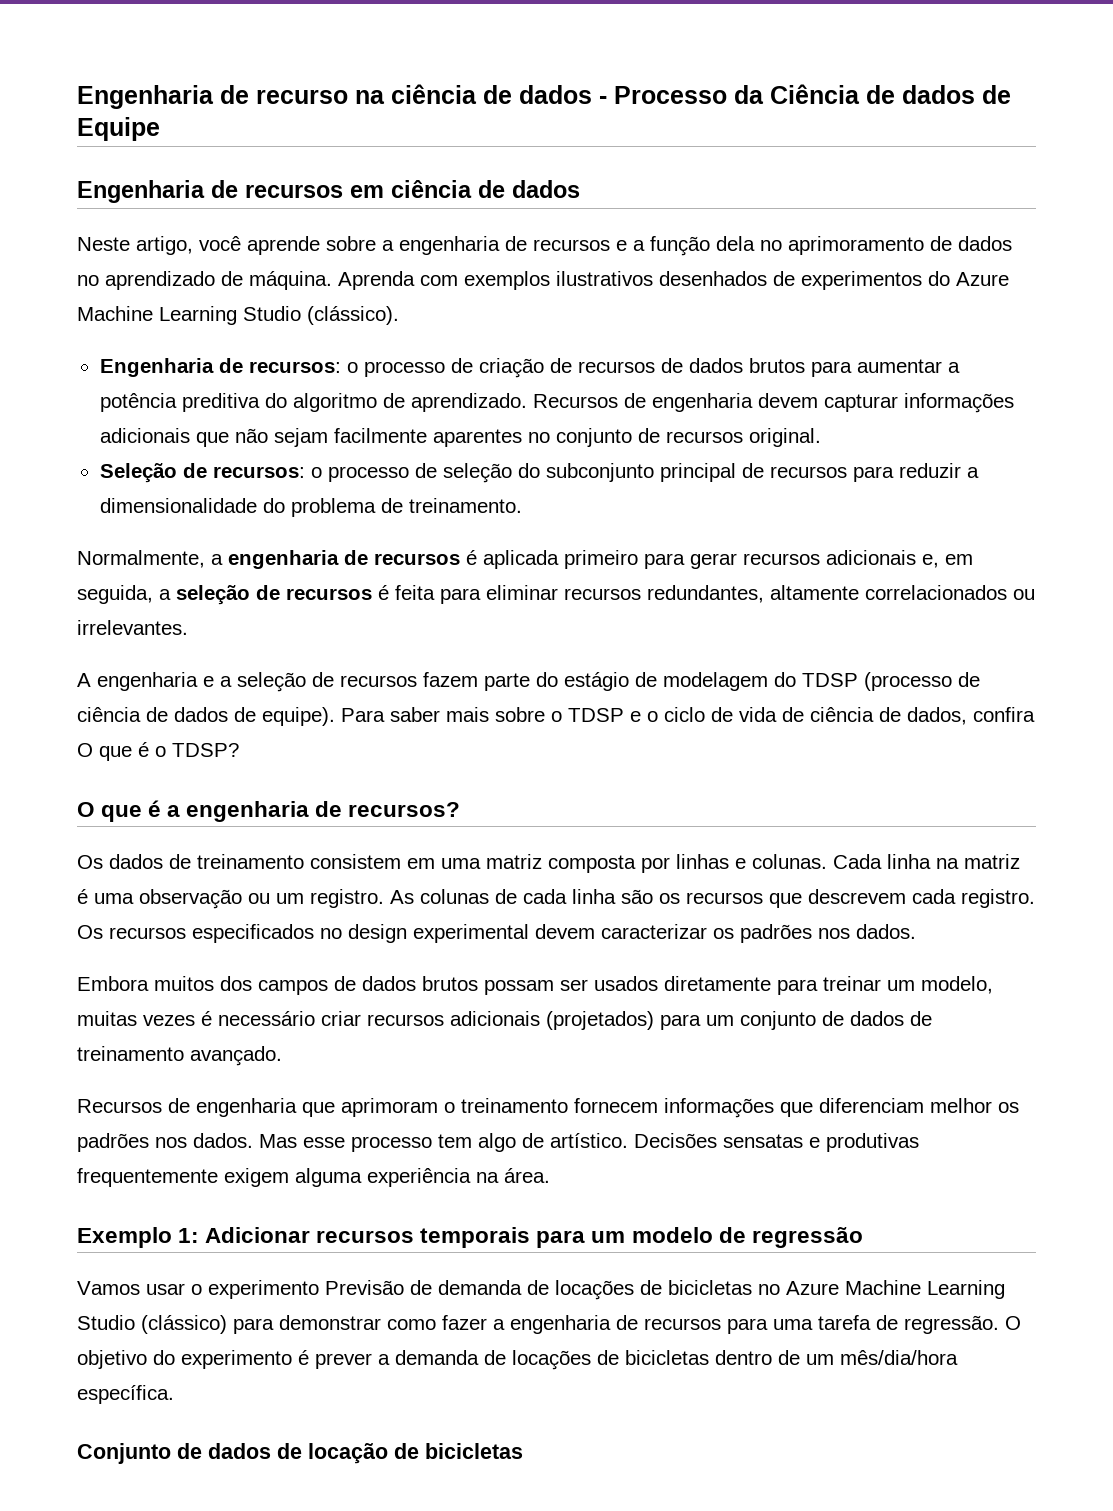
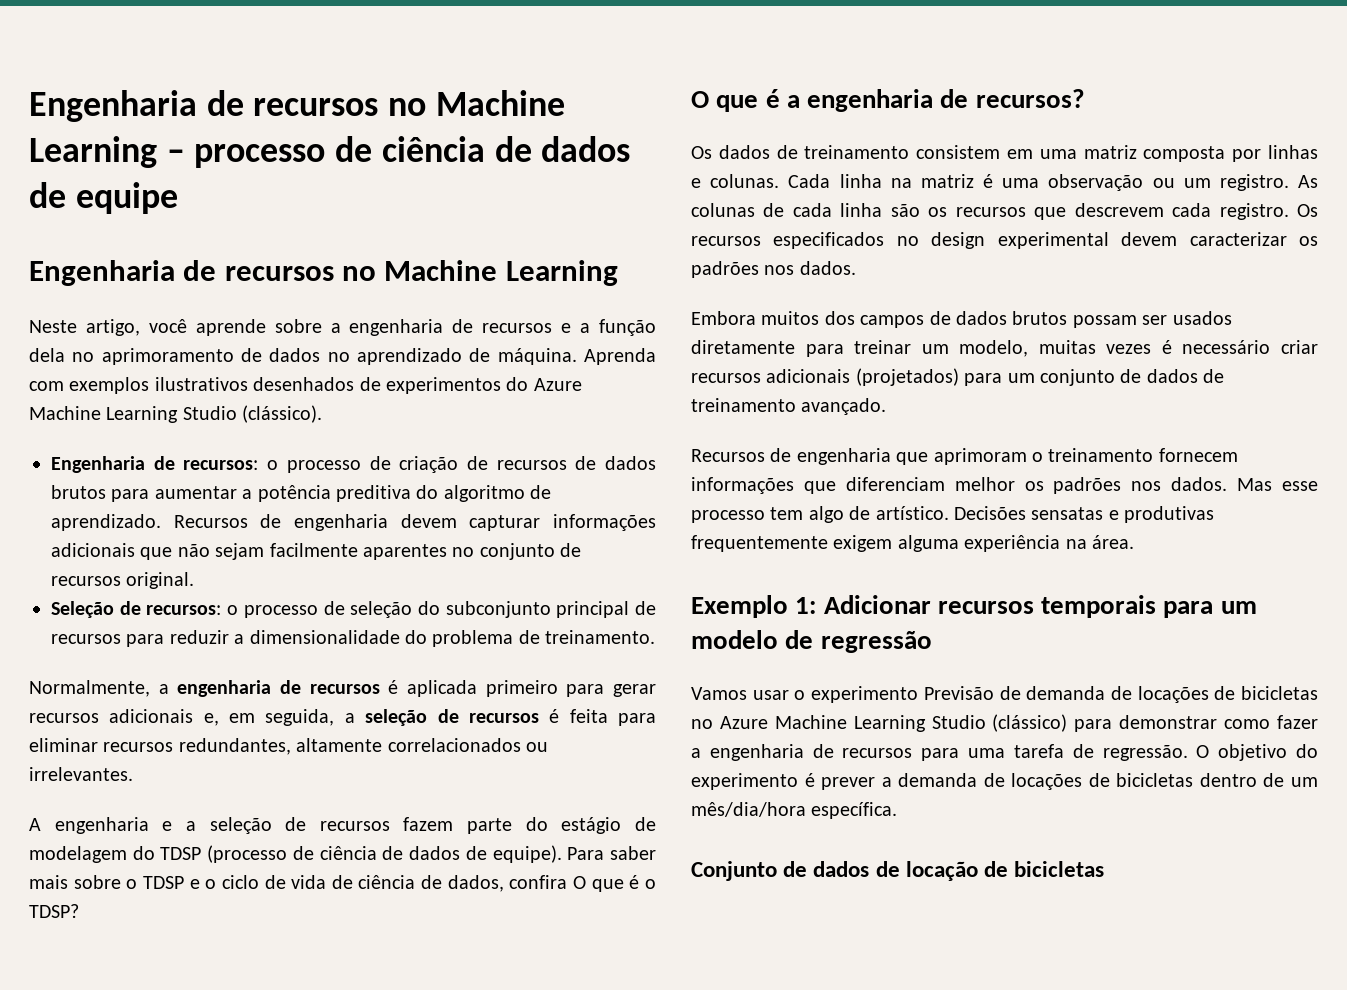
- Engenharia de recurso na ciência de dados - Processo da Ciência de dados de Equipe
- Engenharia de recursos em ciência de dados
+ Engenharia de recursos no Machine Learning – processo de ciência de dados de equipe
+ Engenharia de recursos no Machine Learning

